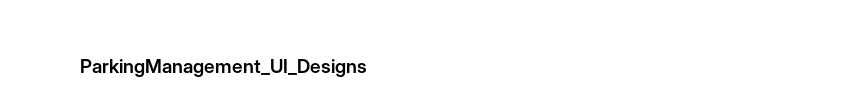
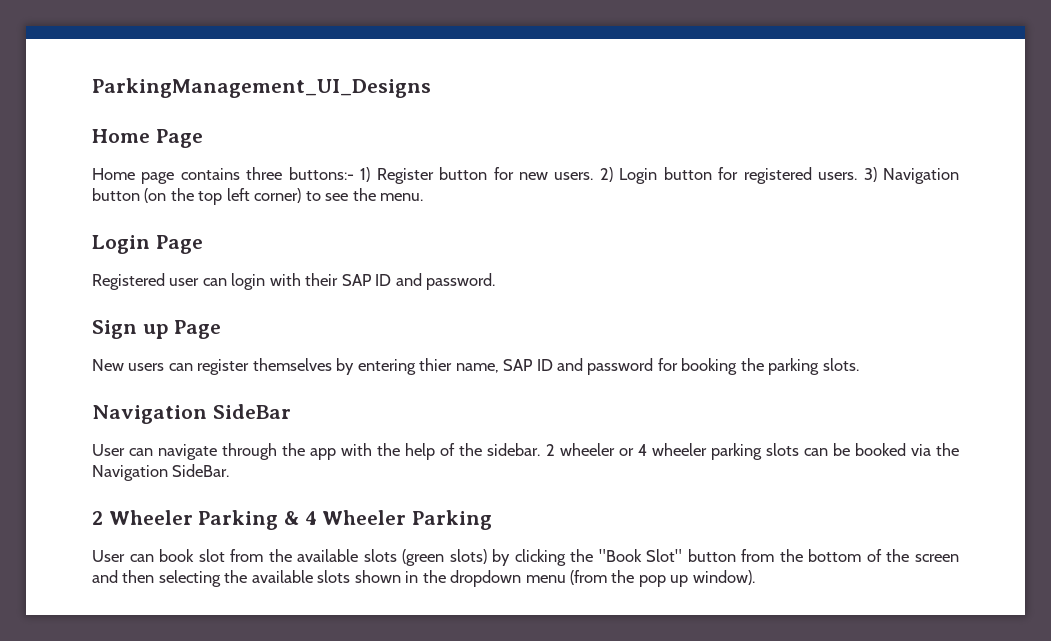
+ Home Page
+ Home page contains three buttons:- 1) Register button for new users. 2) Login button for registered users. 3) Navigation button (on the top left corner) to see the menu.
+ Login Page
+ Registered user can login with their SAP ID and password.
+ Sign up Page
+ New users can register themselves by entering thier name, SAP ID and password for booking the parking slots.
+ Navigation SideBar
+ User can navigate through the app with the help of the sidebar. 2 wheeler or 4 wheeler parking slots can be booked via the Navigation SideBar.
+ 2 Wheeler Parking & 4 Wheeler Parking
+ User can book slot from the available slots (green slots) by clicking the "Book Slot" button from the bottom of the screen and then selecting the available slots shown in the dropdown menu (from the pop up window).

